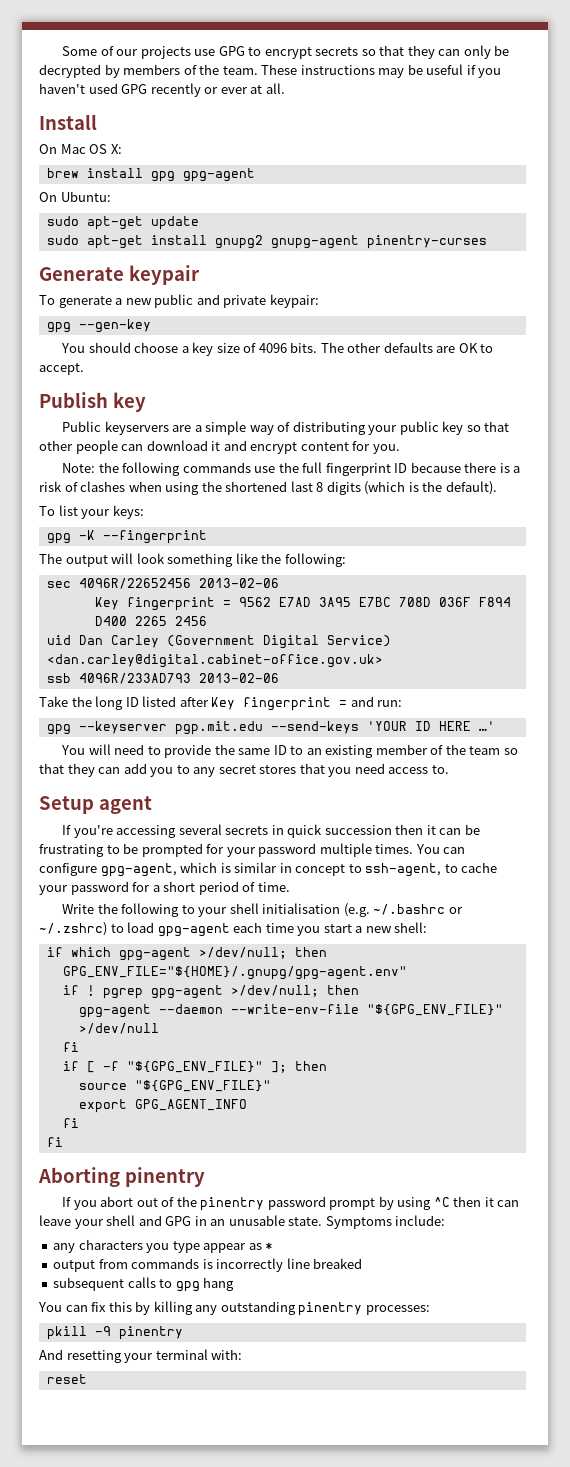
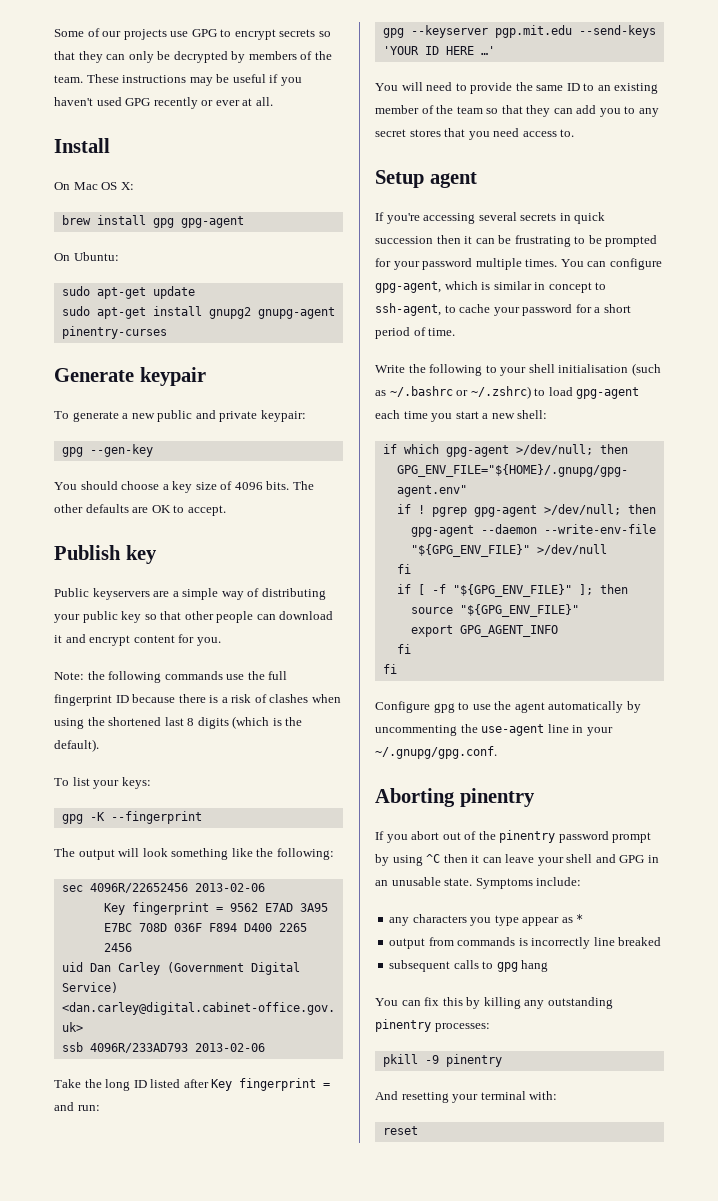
- Write the following to your shell initialisation (e.g. ~/.bashrc or ~/.zshrc) to load gpg-agent each time you start a new shell:
+ Write the following to your shell initialisation (such as ~/.bashrc or ~/.zshrc) to load gpg-agent each time you start a new shell:
+ Configure gpg to use the agent automatically by uncommenting the use-agent line in your ~/.gnupg/gpg.conf.

